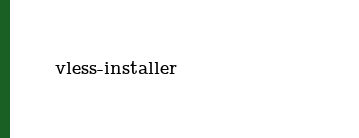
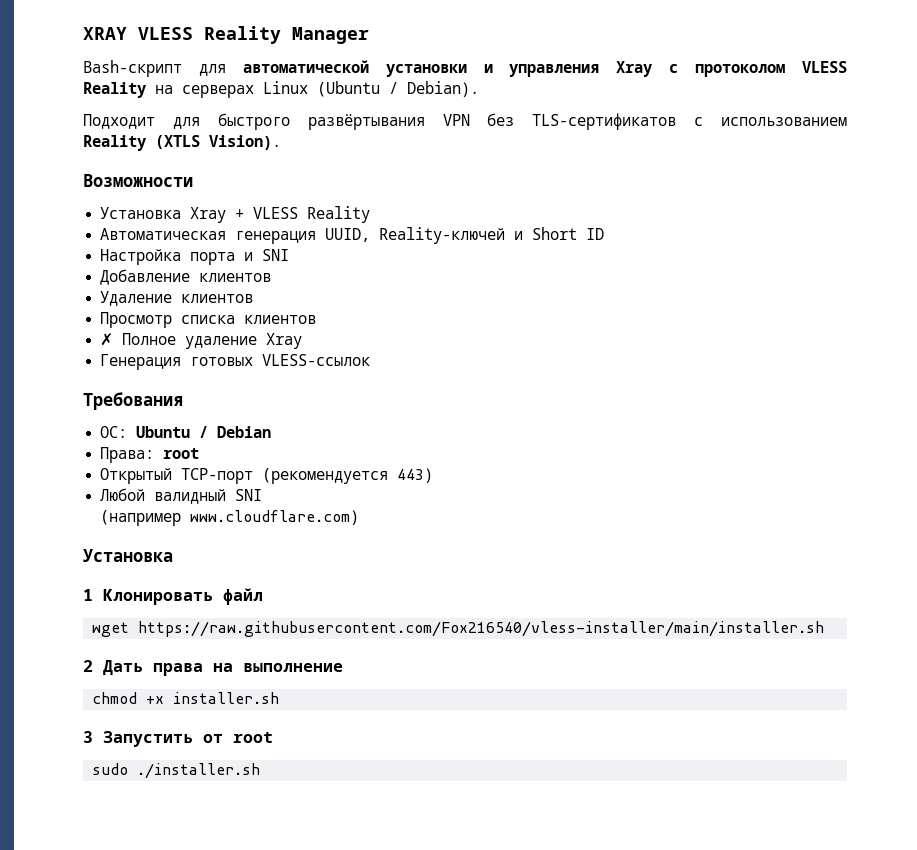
- vless-installer
+ XRAY VLESS Reality Manager
+ Bash-скрипт для автоматической установки и управления Xray с протоколом VLESS Reality на серверах Linux (Ubuntu / Debian).
+ Подходит для быстрого развёртывания VPN без TLS-сертификатов с использованием Reality (XTLS Vision).
+ Возможности
+ Установка Xray + VLESS Reality
+ Автоматическая генерация UUID, Reality-ключей и Short ID
+ Настройка порта и SNI
+ Добавление клиентов
+ Удаление клиентов
+ Просмотр списка клиентов
+ ✗ Полное удаление Xray
+ Генерация готовых VLESS-ссылок
+ Требования
+ ОС: Ubuntu / Debian
+ Права: root
+ Открытый TCP-порт (рекомендуется 443)
+ Любой валидный SNI
+ (например www.cloudflare.com)
+ Установка
+ 1 Клонировать файл
+ wget https://raw.githubusercontent.com/Fox216540/vless-installer/main/installer.sh
+ 2 Дать права на выполнение
+ chmod +x installer.sh
+ 3 Запустить от root
+ sudo ./installer.sh

